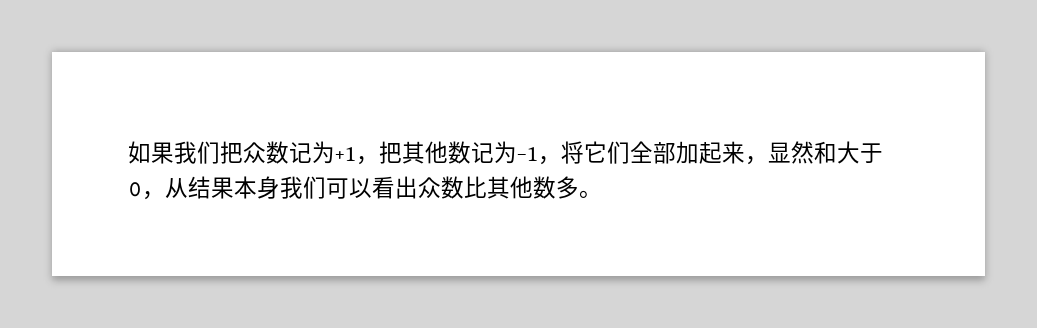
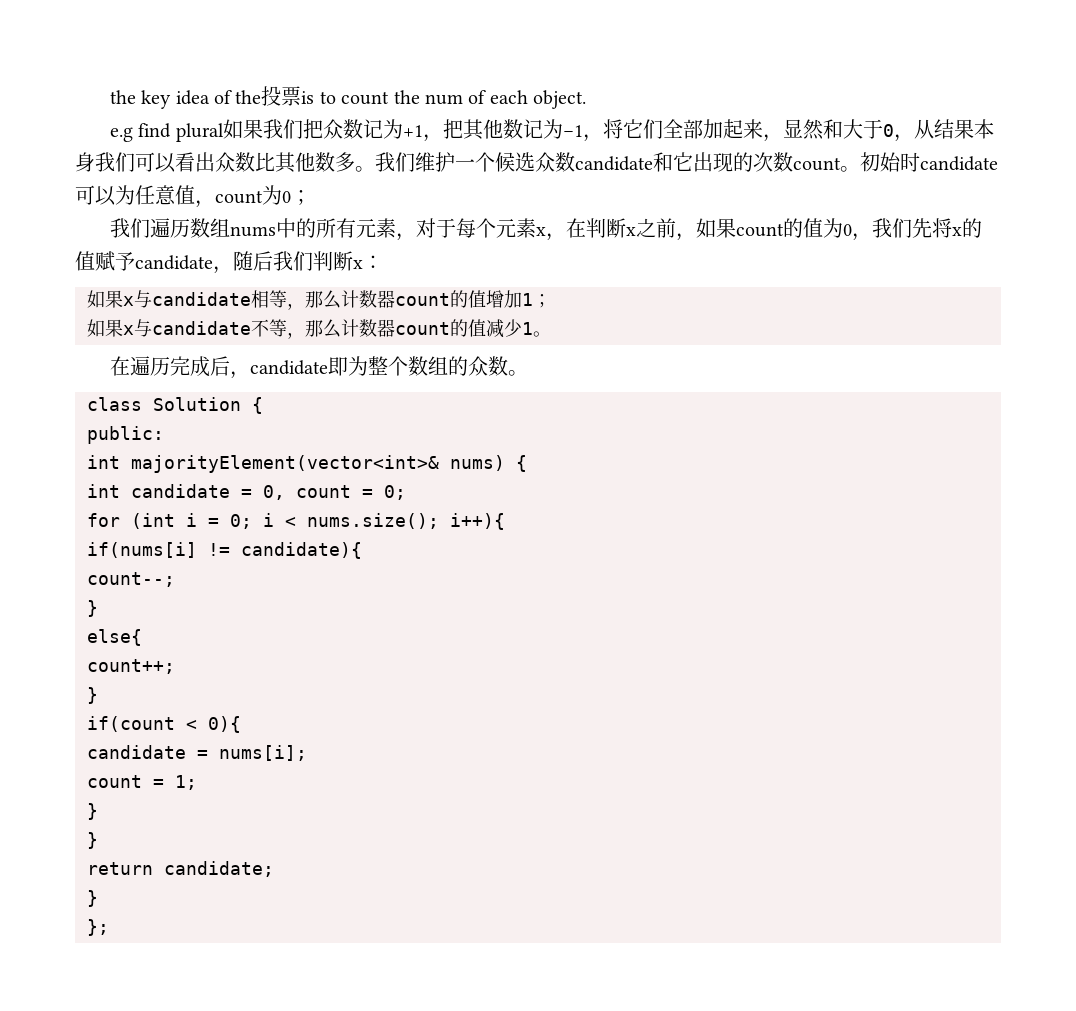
- 如果我们把众数记为+1，把其他数记为−1，将它们全部加起来，显然和大于0，从结果本身我们可以看出众数比其他数多。
+ the key idea of the投票is to count the num of each object.
+ e.g find plural如果我们把众数记为+1，把其他数记为−1，将它们全部加起来，显然和大于0，从结果本身我们可以看出众数比其他数多。
+ 我们维护一个候选众数candidate和它出现的次数count。初始时candidate可以为任意值，count为0；
+ 我们遍历数组nums中的所有元素，对于每个元素x，在判断x之前，如果count的值为0，我们先将x的值赋予candidate，随后我们判断x：
+ 如果x与candidate相等，那么计数器count的值增加1；
+ 如果x与candidate不等，那么计数器count的值减少1。
+ 在遍历完成后，candidate即为整个数组的众数。
+ class Solution {
+ public:
+ int majorityElement(vector<int>& nums) {
+ int candidate = 0, count = 0;
+ for (int i = 0; i < nums.size(); i++){
+ if(nums[i] != candidate){
+ count--;
+ }
+ else{
+ count++;
+ }
+ if(count < 0){
+ candidate = nums[i];
+ count = 1;
+ }
+ }
+ return candidate;
+ }
+ };

